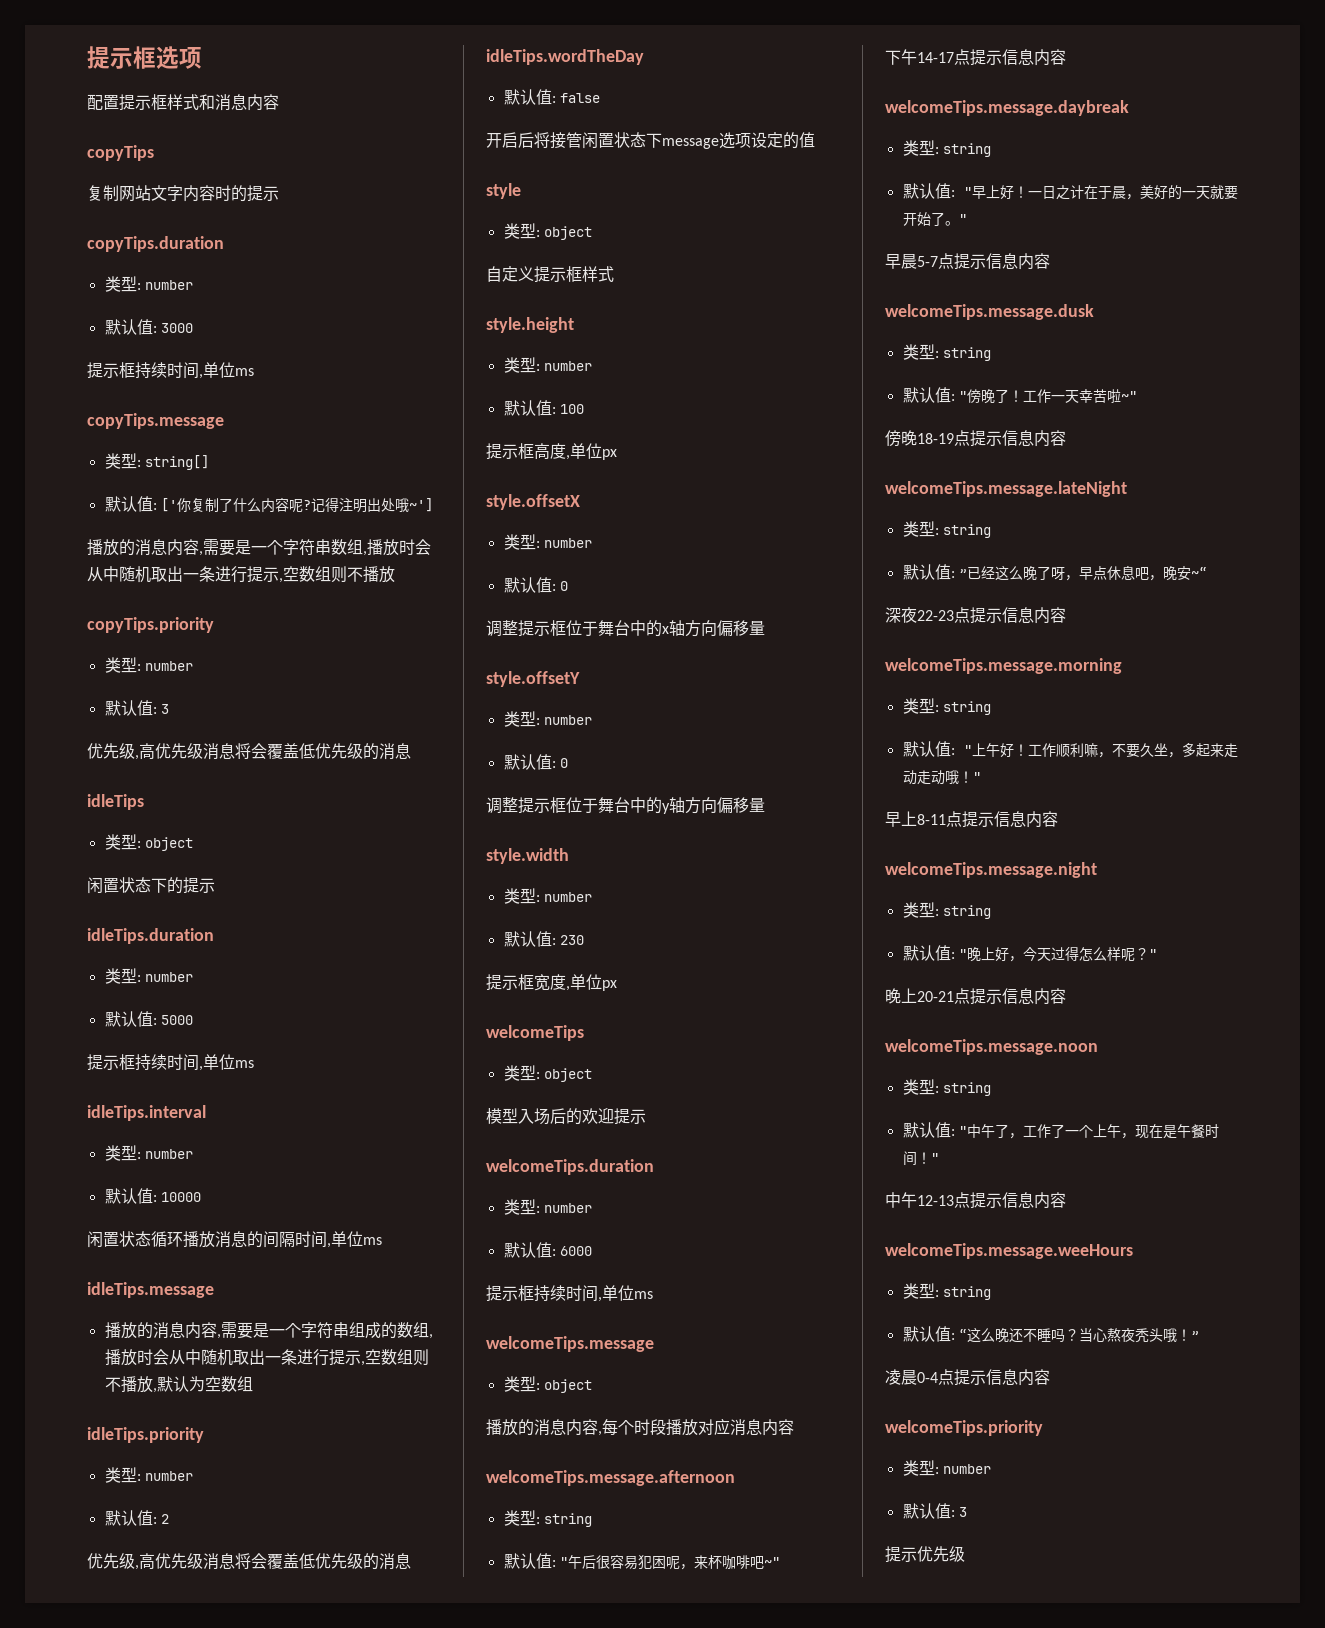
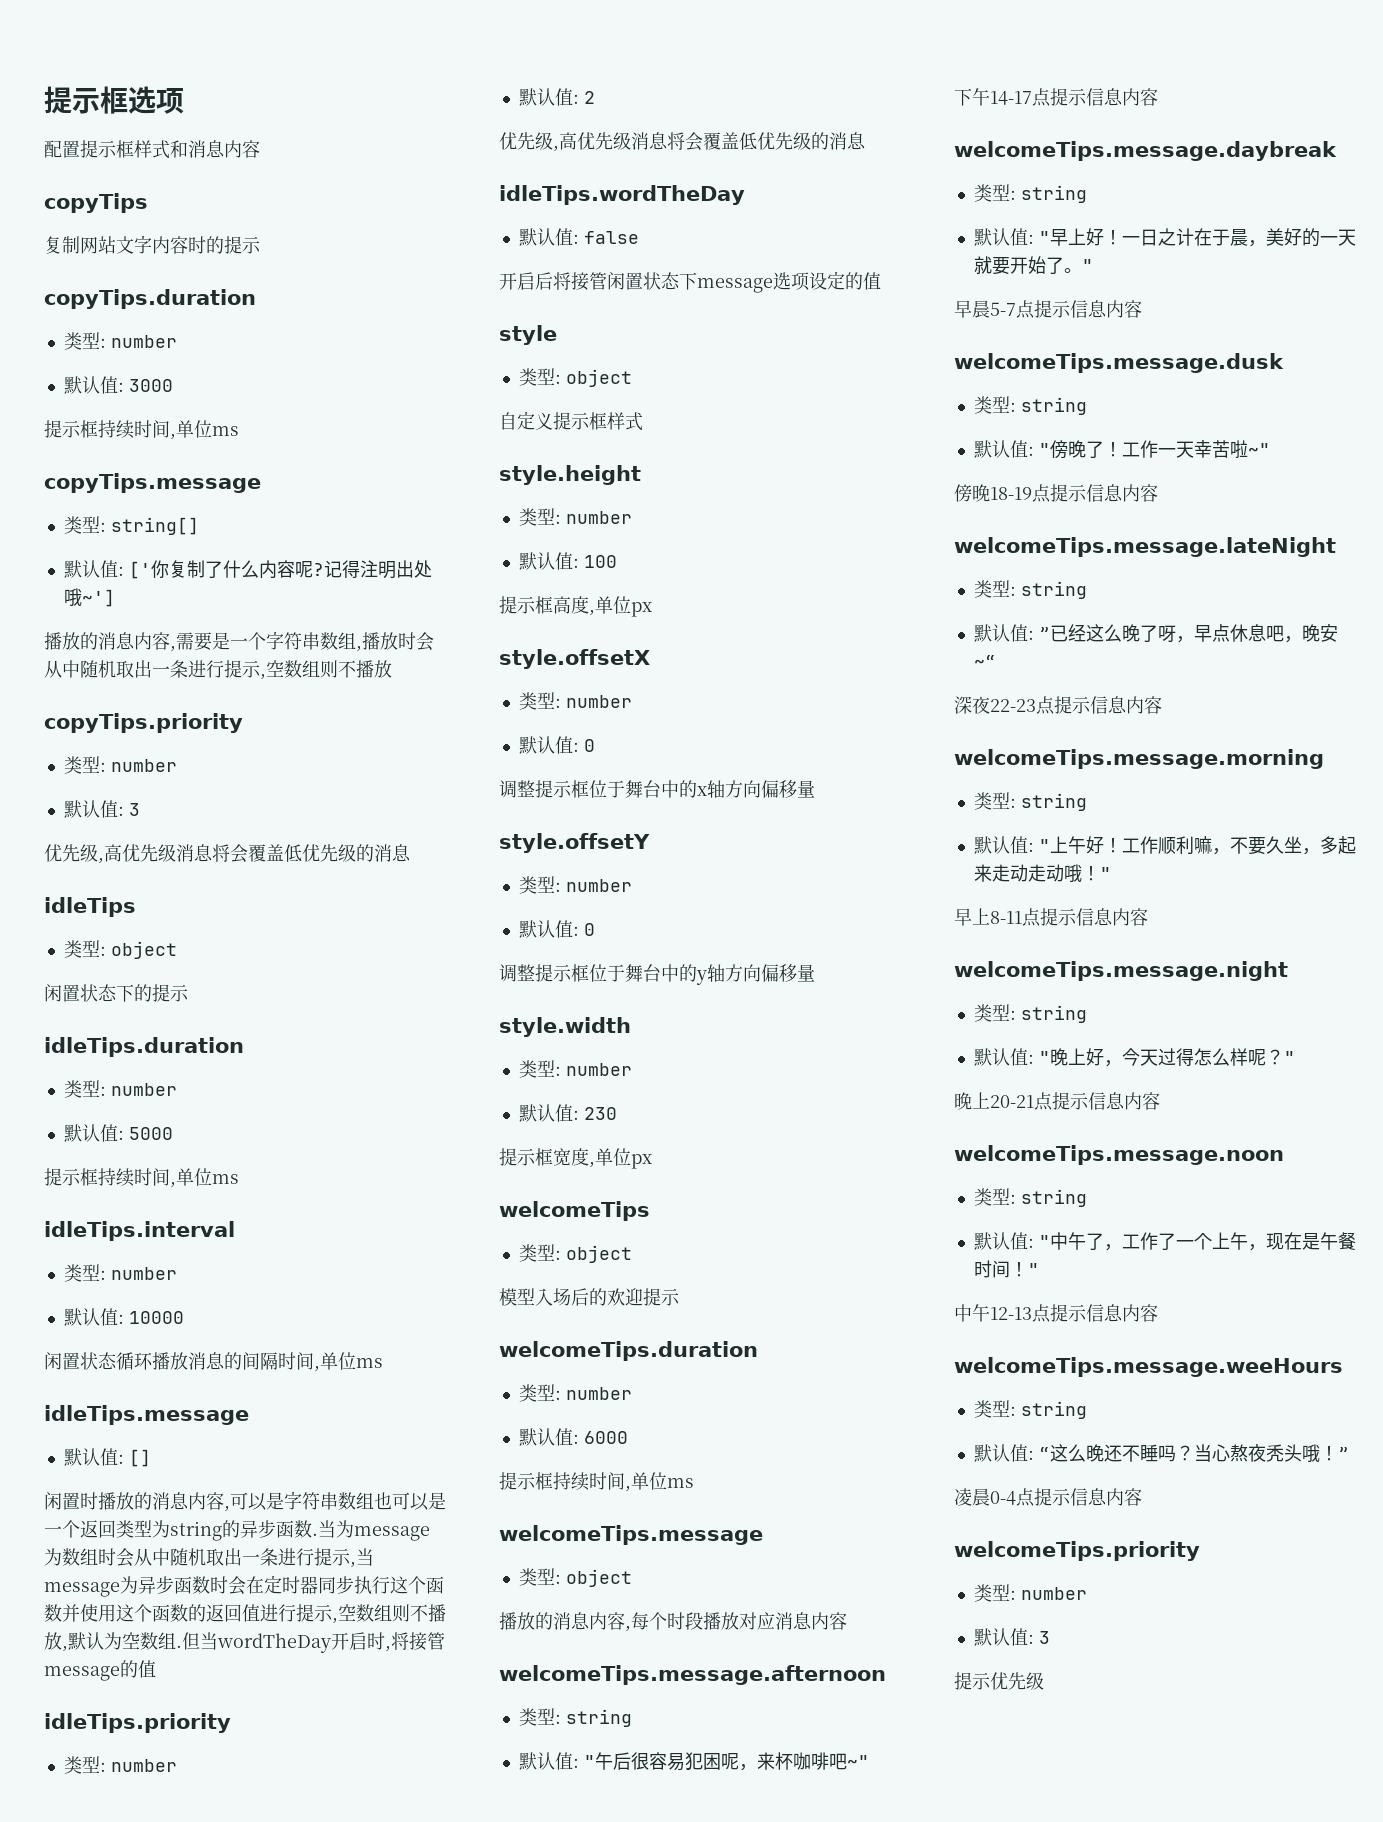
- 播放的消息内容,需要是一个字符串组成的数组,播放时会从中随机取出一条进行提示,空数组则不播放,默认为空数组
+ 默认值: []
+ 闲置时播放的消息内容,可以是字符串数组也可以是一个返回类型为string的异步函数.当为message为数组时会从中随机取出一条进行提示,当message为异步函数时会在定时器同步执行这个函数并使用这个函数的返回值进行提示,空数组则不播放,默认为空数组.但当wordTheDay开启时,将接管message的值

